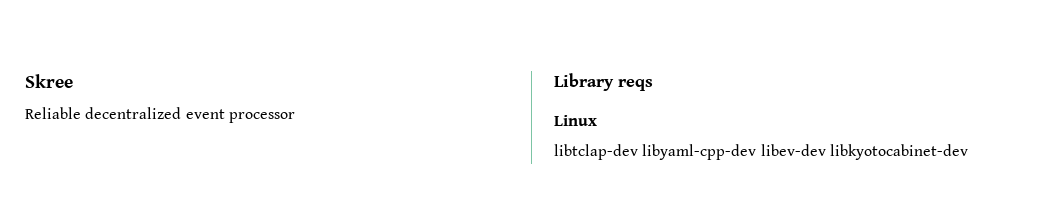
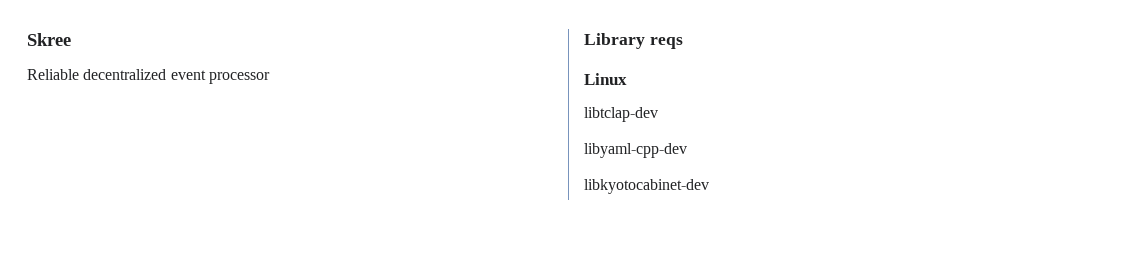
- libtclap-dev libyaml-cpp-dev libev-dev libkyotocabinet-dev
+ libtclap-dev
+ libyaml-cpp-dev
+ libkyotocabinet-dev

